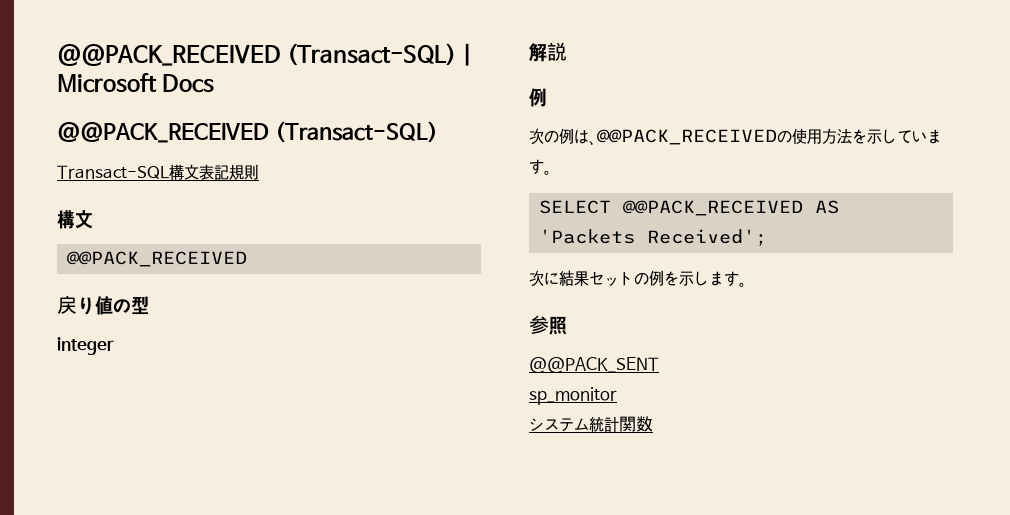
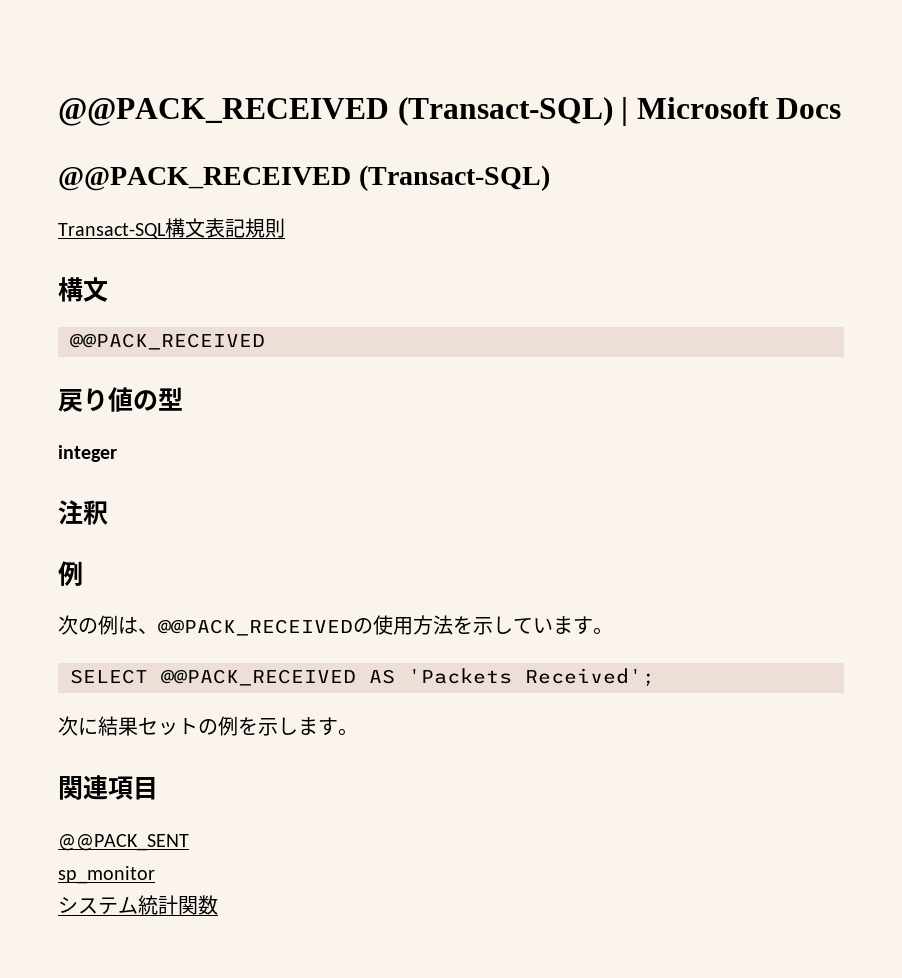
- 解説
+ 注釈
- 参照
+ 関連項目

